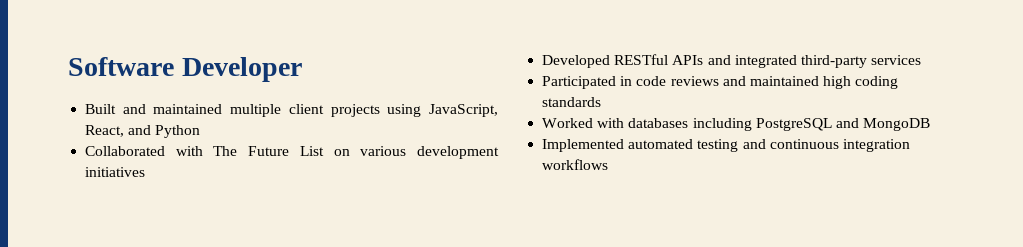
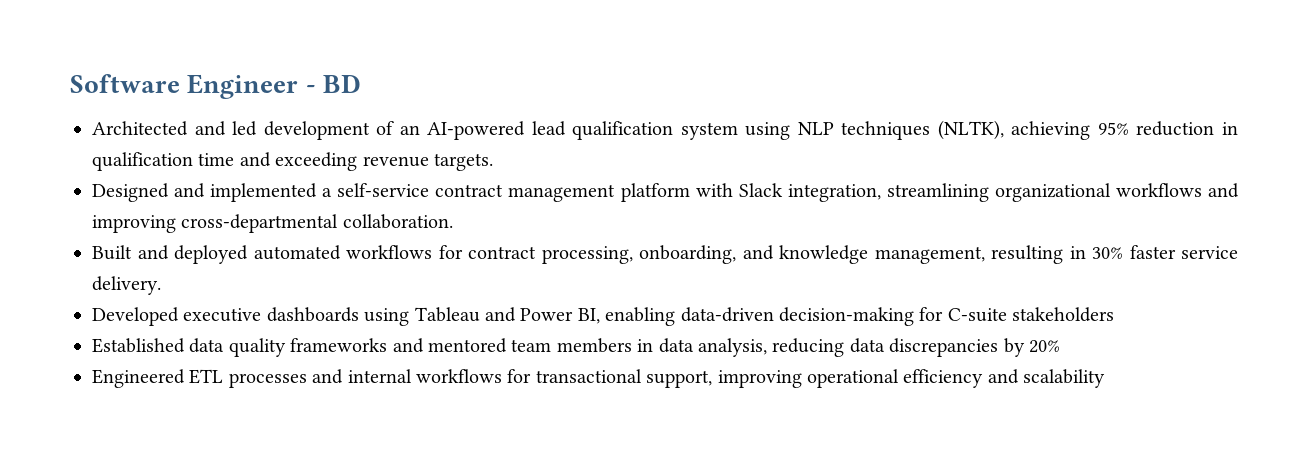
- Software Developer
- Built and maintained multiple client projects using JavaScript, React, and Python
- Collaborated with The Future List on various development initiatives
- Developed RESTful APIs and integrated third-party services
- Participated in code reviews and maintained high coding standards
- Worked with databases including PostgreSQL and MongoDB
- Implemented automated testing and continuous integration workflows
+ Software Engineer - BD
+ Architected and led development of an AI-powered lead qualification system using NLP techniques (NLTK), achieving 95% reduction in qualification time and exceeding revenue targets.
+ Designed and implemented a self-service contract management platform with Slack integration, streamlining organizational workflows and improving cross-departmental collaboration.
+ Built and deployed automated workflows for contract processing, onboarding, and knowledge management, resulting in 30% faster service delivery.
+ Developed executive dashboards using Tableau and Power BI, enabling data-driven decision-making for C-suite stakeholders
+ Established data quality frameworks and mentored team members in data analysis, reducing data discrepancies by 20%
+ Engineered ETL processes and internal workflows for transactional support, improving operational efficiency and scalability

